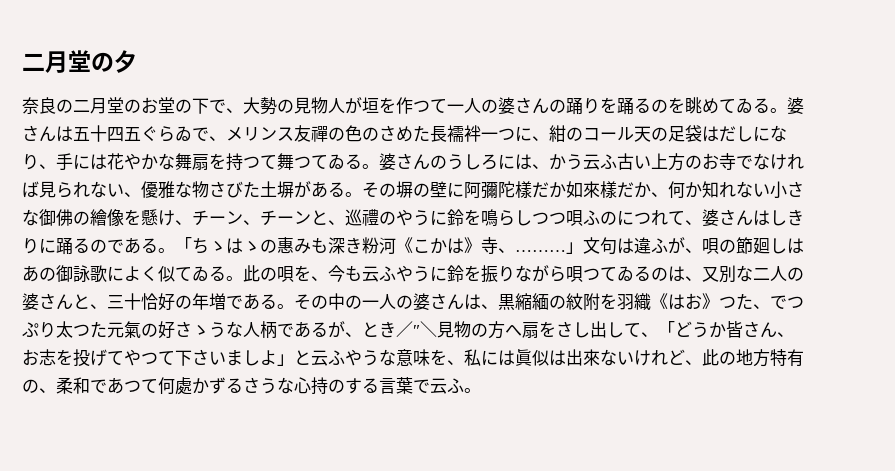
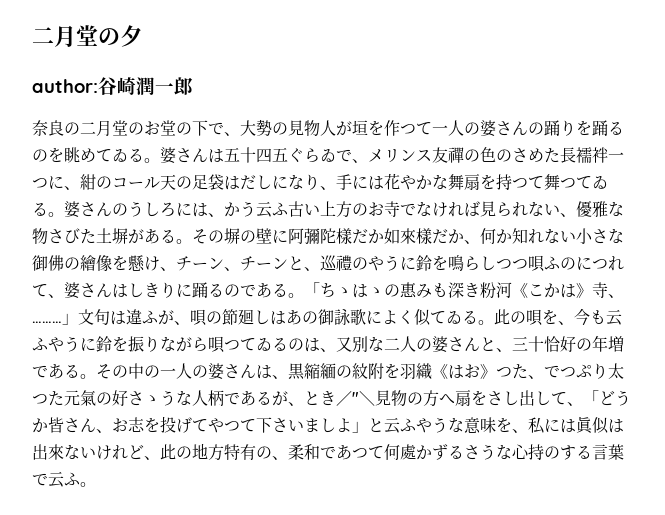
+ author:谷崎潤一郎

